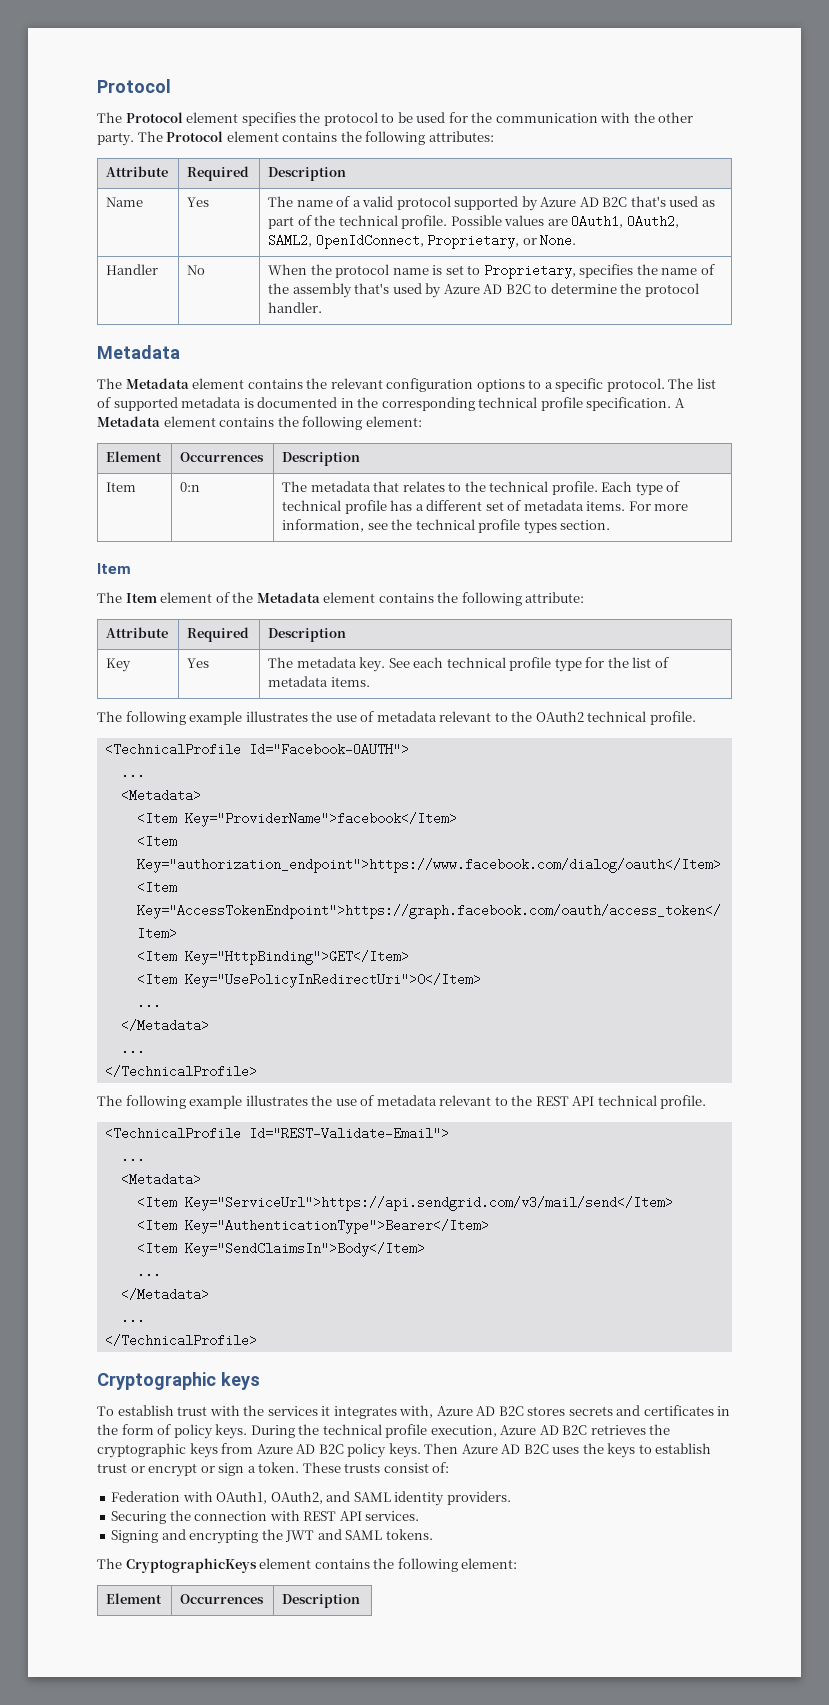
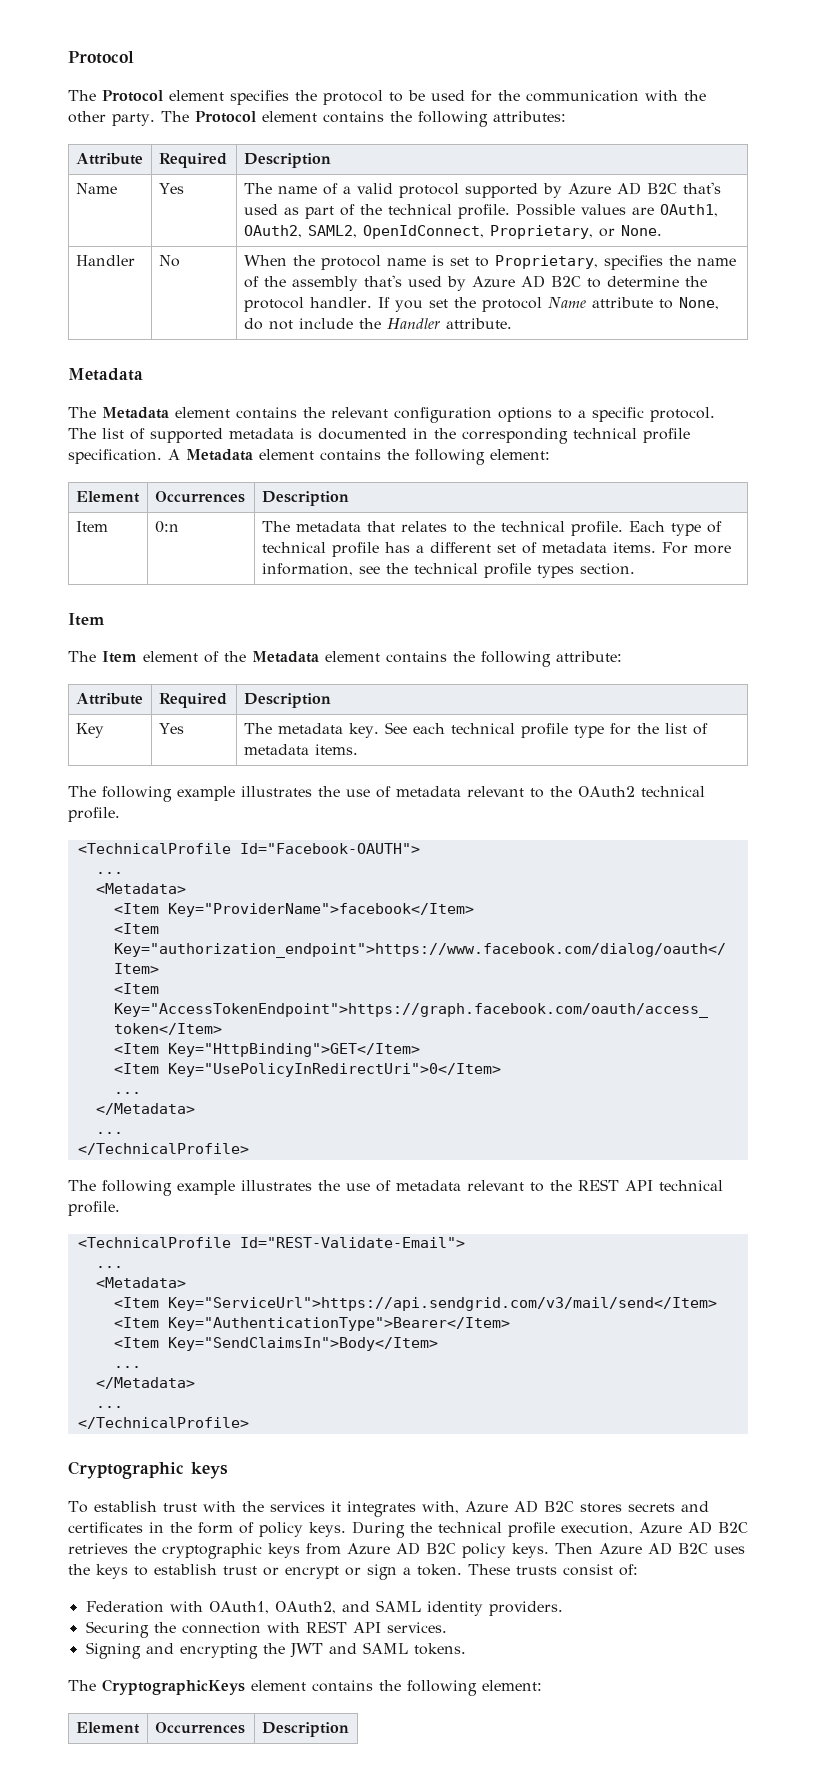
+ If you set the protocol Name attribute to None, do not include the Handler attribute.

